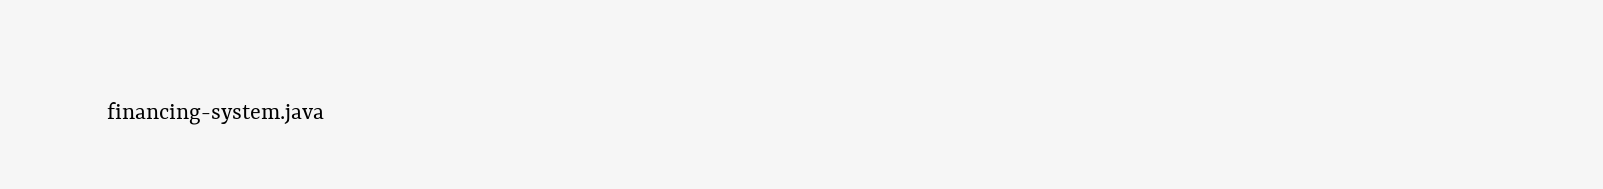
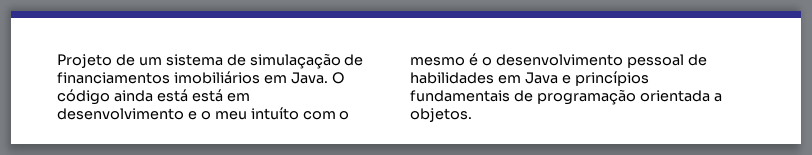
- financing-system.java
+ Projeto de um sistema de simulaçação de financiamentos imobiliários em Java. O código ainda está está em desenvolvimento e o meu intuíto com o mesmo é o desenvolvimento pessoal de habilidades em Java e princípios fundamentais de programação orientada a objetos.

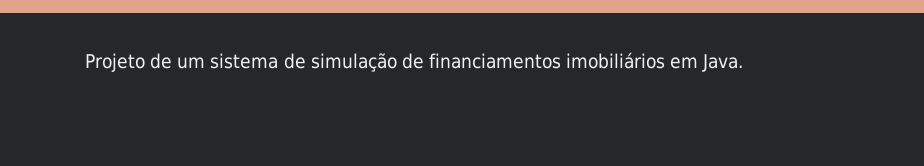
- Projeto de um sistema de simulaçação de financiamentos imobiliários em Java. O código ainda está está em desenvolvimento e o meu intuíto com o mesmo é o desenvolvimento pessoal de habilidades em Java e princípios fundamentais de programação orientada a objetos.
+ Projeto de um sistema de simulação de financiamentos imobiliários em Java.

